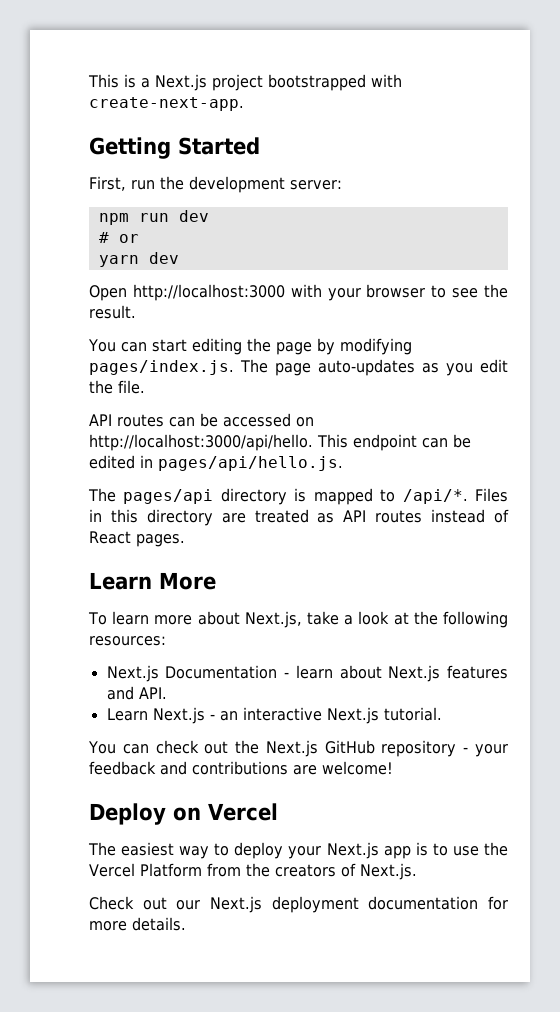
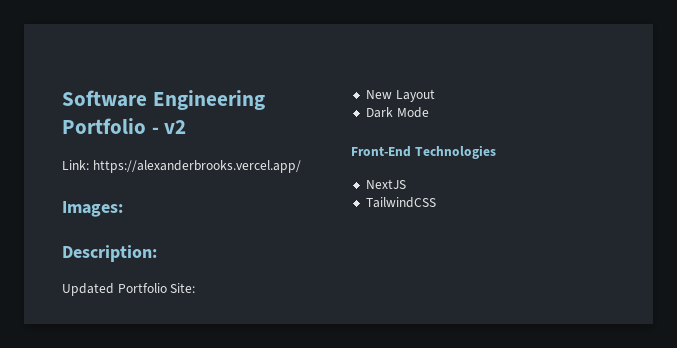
- This is a Next.js project bootstrapped with create-next-app.
- Getting Started
- First, run the development server:
- npm run dev
- # or
- yarn dev
- Open http://localhost:3000 with your browser to see the result.
- You can start editing the page by modifying pages/index.js. The page auto-updates as you edit the file.
- API routes can be accessed on http://localhost:3000/api/hello. This endpoint can be edited in pages/api/hello.js.
- The pages/api directory is mapped to /api/*. Files in this directory are treated as API routes instead of React pages.
- Learn More
- To learn more about Next.js, take a look at the following resources:
- Next.js Documentation - learn about Next.js features and API.
- Learn Next.js - an interactive Next.js tutorial.
- You can check out the Next.js GitHub repository - your feedback and contributions are welcome!
- Deploy on Vercel
- The easiest way to deploy your Next.js app is to use the Vercel Platform from the creators of Next.js.
- Check out our Next.js deployment documentation for more details.
+ Software Engineering Portfolio - v2
+ Link: https://alexanderbrooks.vercel.app/
+ Images:
+ Description:
+ Updated Portfolio Site:
+ New Layout
+ Dark Mode
+ Front-End Technologies
+ NextJS
+ TailwindCSS

